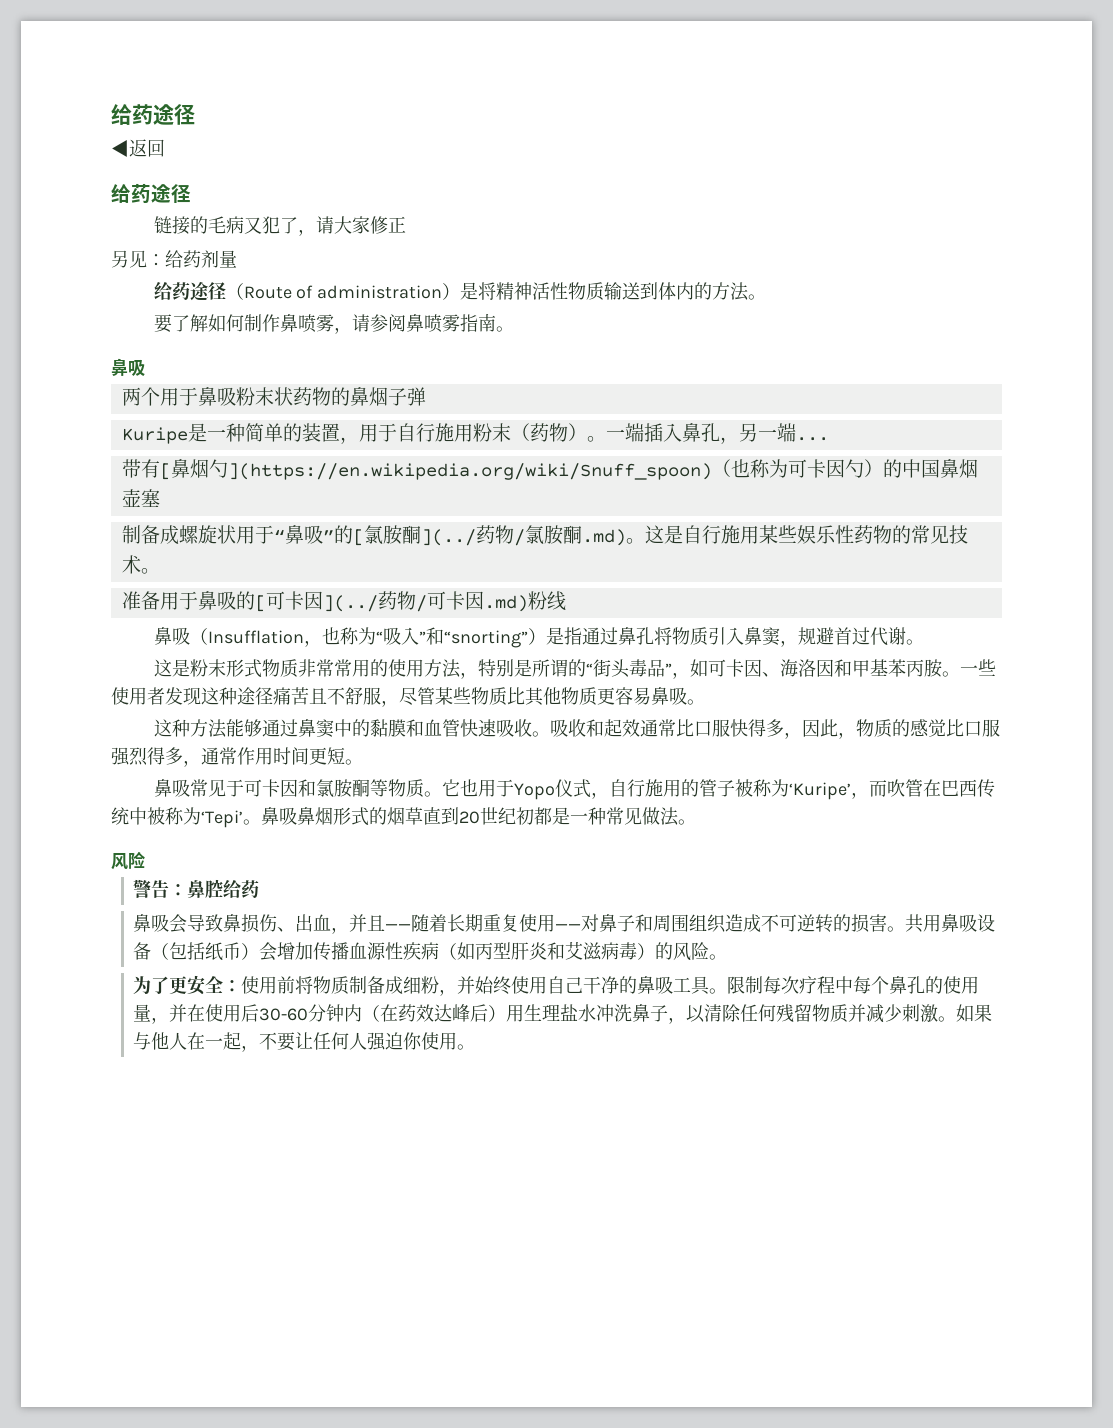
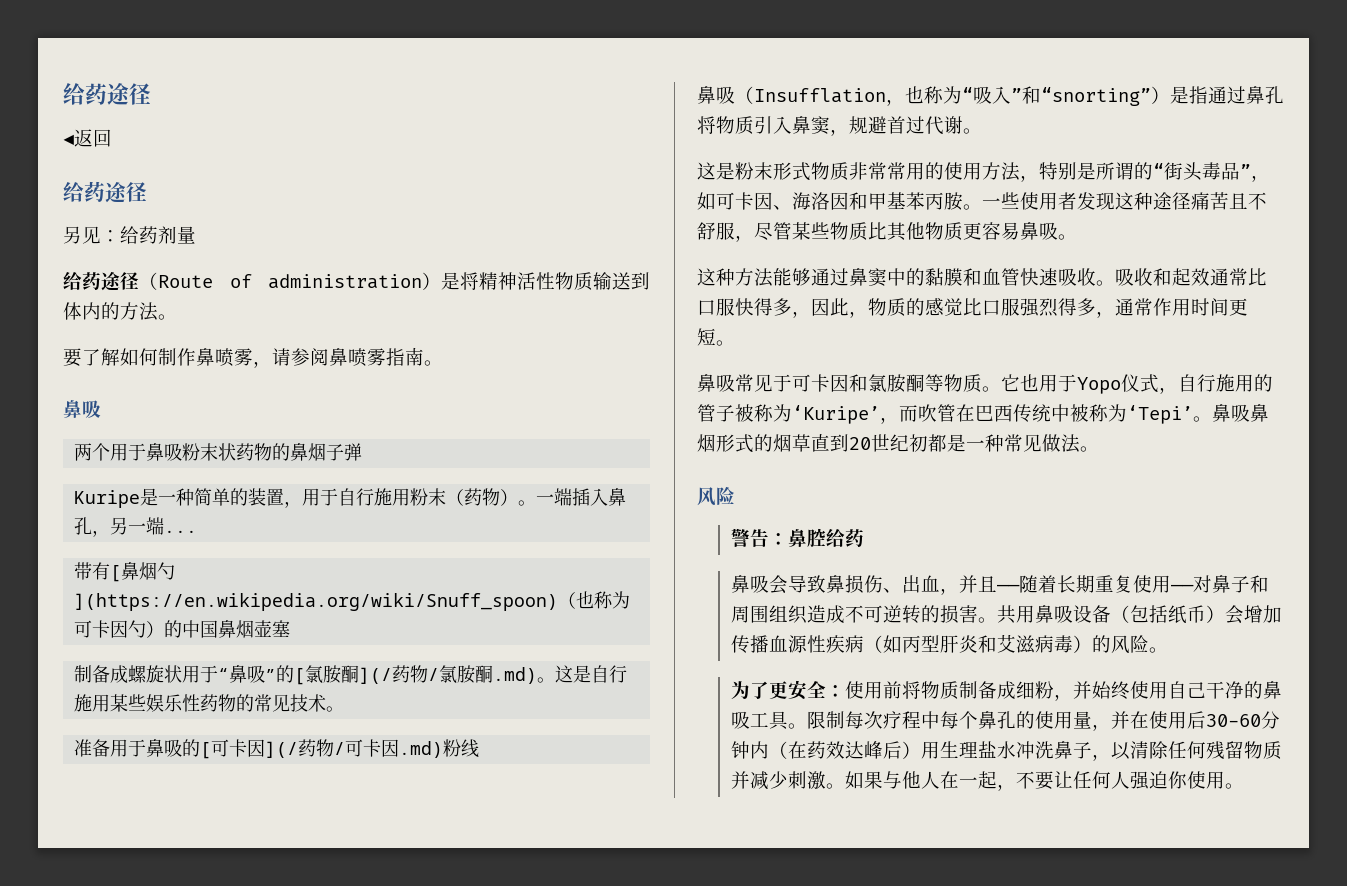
- 链接的毛病又犯了，请大家修正
- 制备成螺旋状用于“鼻吸”的[氯胺酮](../药物/氯胺酮.md)。
+ 制备成螺旋状用于“鼻吸”的[氯胺酮](/药物/氯胺酮.md)。
- 准备用于鼻吸的[可卡因](../药物/可卡因.md)粉线
+ 准备用于鼻吸的[可卡因](/药物/可卡因.md)粉线

